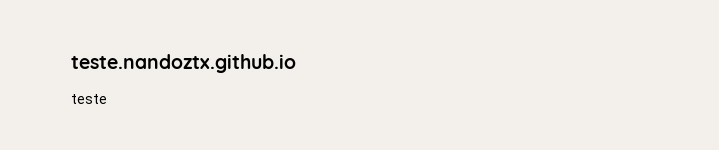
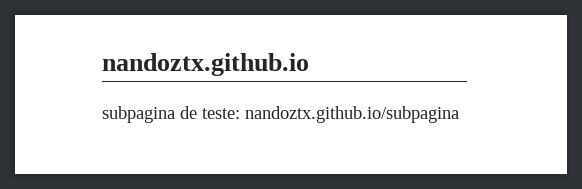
- teste.nandoztx.github.io
- teste
+ nandoztx.github.io
+ subpagina de teste: nandoztx.github.io/subpagina

